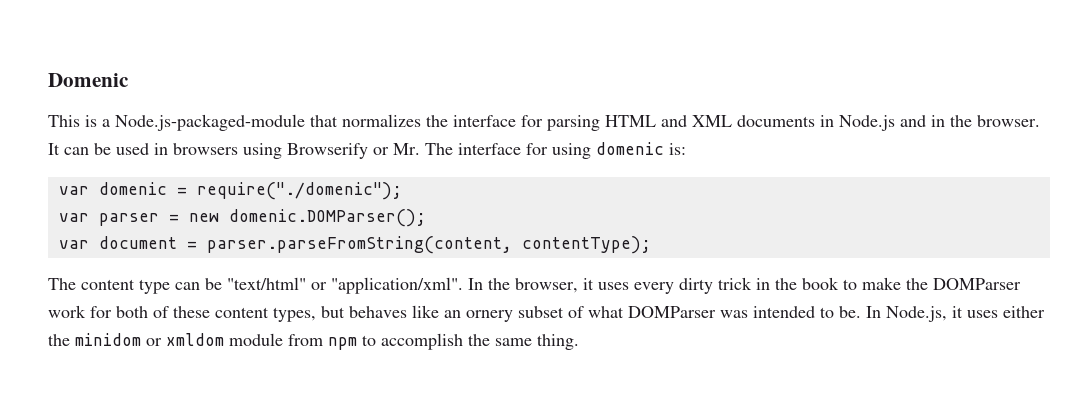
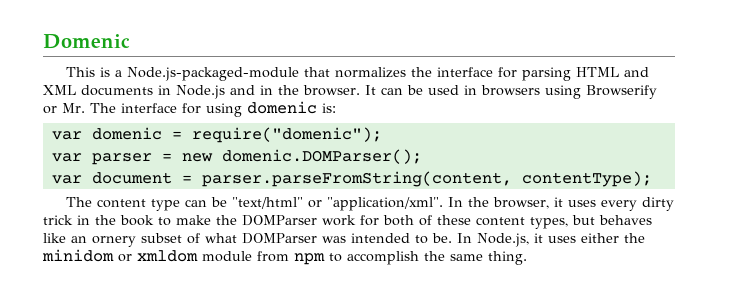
- var domenic = require("./domenic");
+ var domenic = require("domenic");

